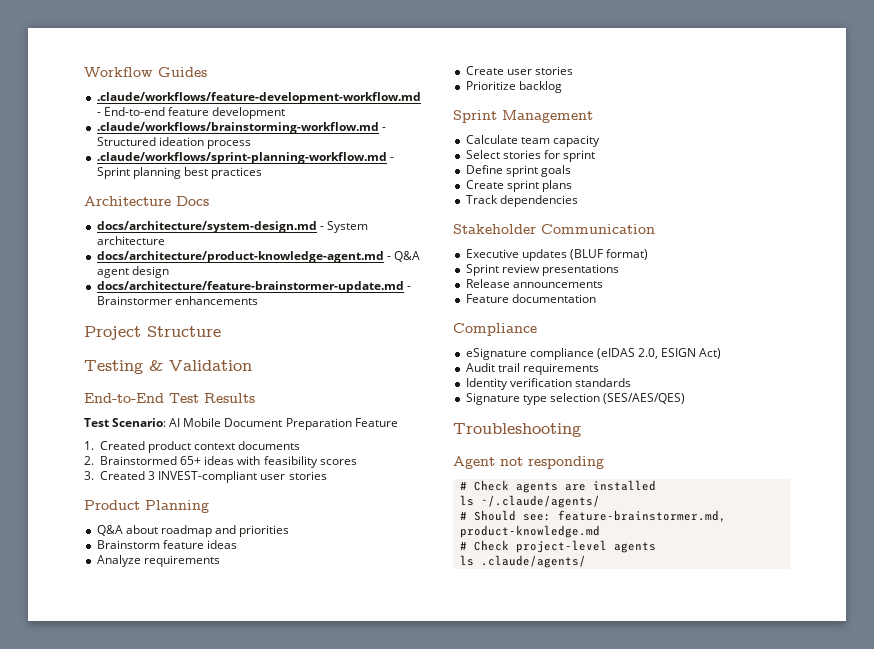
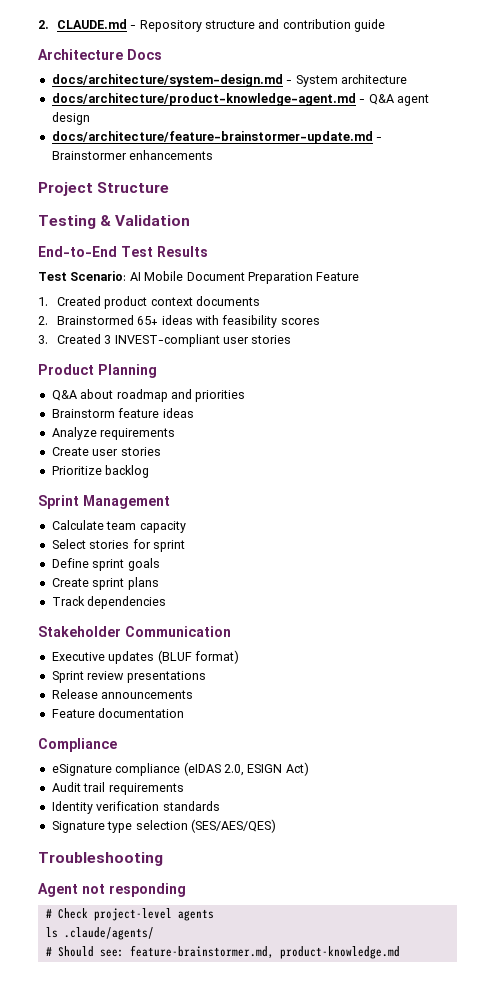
- Workflow Guides
- .claude/workflows/feature-development-workflow.md - End-to-end feature development
- .claude/workflows/brainstorming-workflow.md - Structured ideation process
- .claude/workflows/sprint-planning-workflow.md - Sprint planning best practices
+ 2. CLAUDE.md - Repository structure and contribution guide
- # Check agents are installed
- ls ~/.claude/agents/
+ # Check project-level agents
+ ls .claude/agents/
- # Check project-level agents
- ls .claude/agents/

